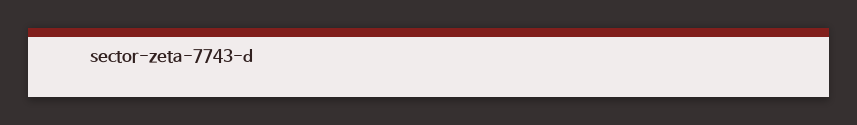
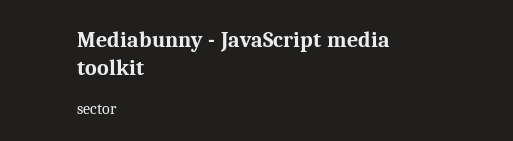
- sector-zeta-7743-d
+ Mediabunny - JavaScript media toolkit
+ sector

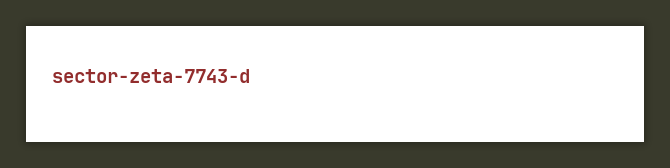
- Mediabunny - JavaScript media toolkit
- sector
+ sector-zeta-7743-d

